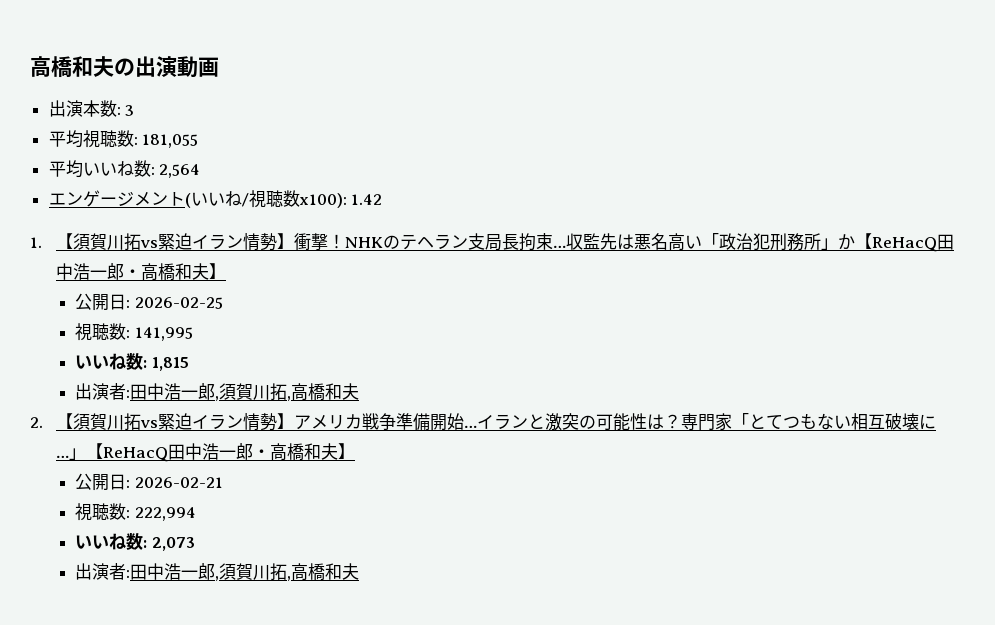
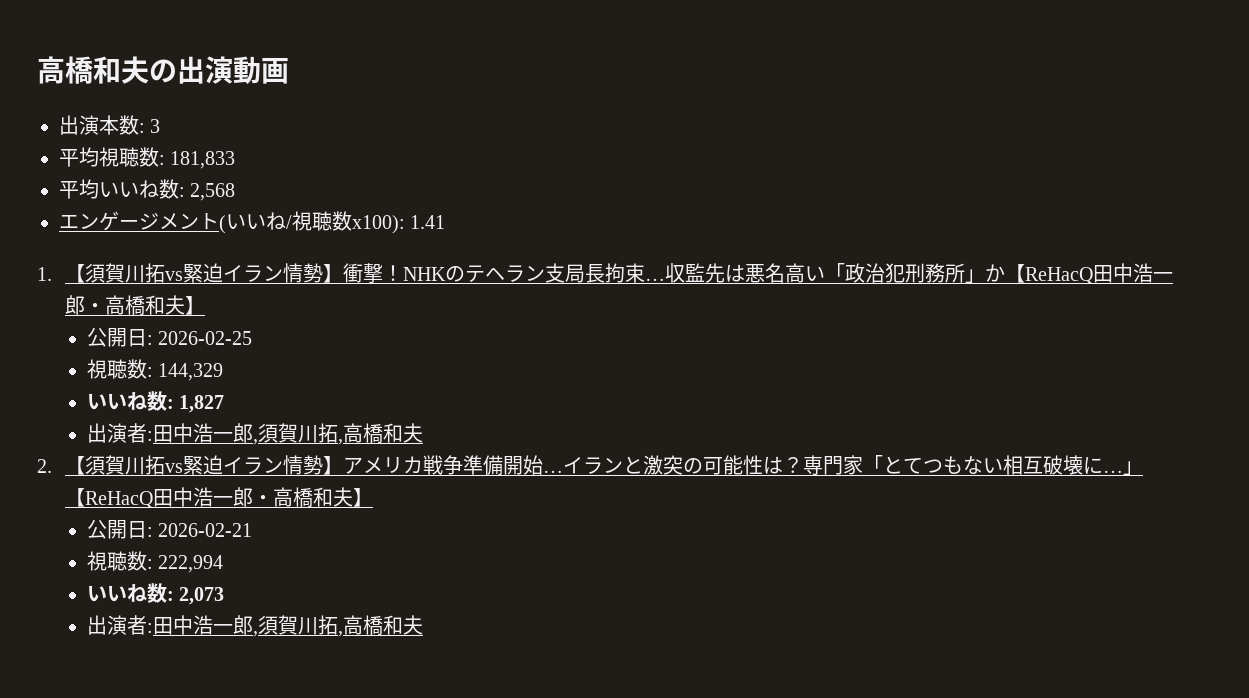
- 平均視聴数: 181,055
+ 平均視聴数: 181,833
- 平均いいね数: 2,564
+ 平均いいね数: 2,568
- エンゲージメント(いいね/視聴数x100): 1.42
+ エンゲージメント(いいね/視聴数x100): 1.41
- 視聴数: 141,995
- いいね数: 1,815
+ 視聴数: 144,329
+ いいね数: 1,827

